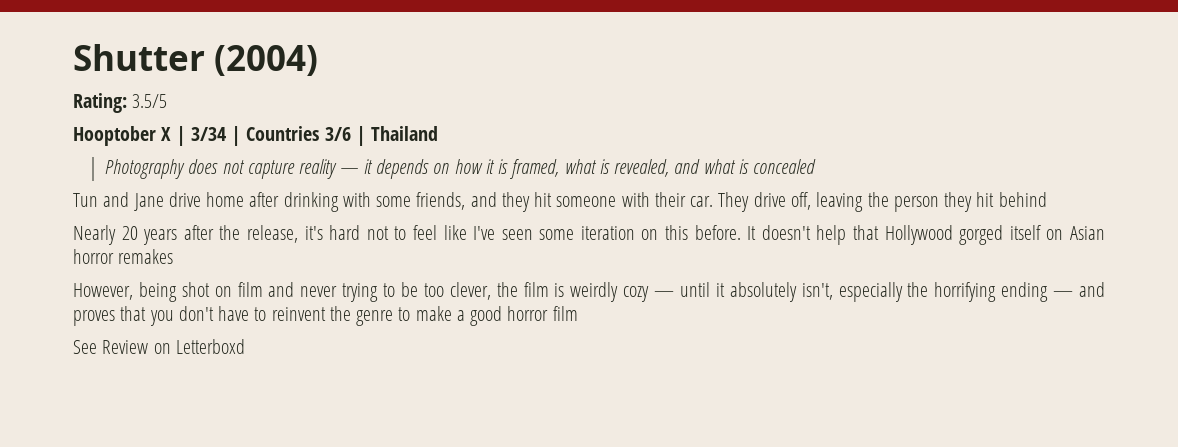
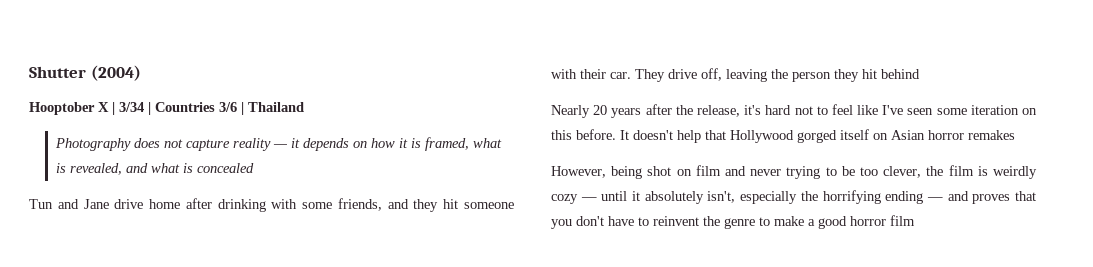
- Rating: 3.5/5
- See Review on Letterboxd

